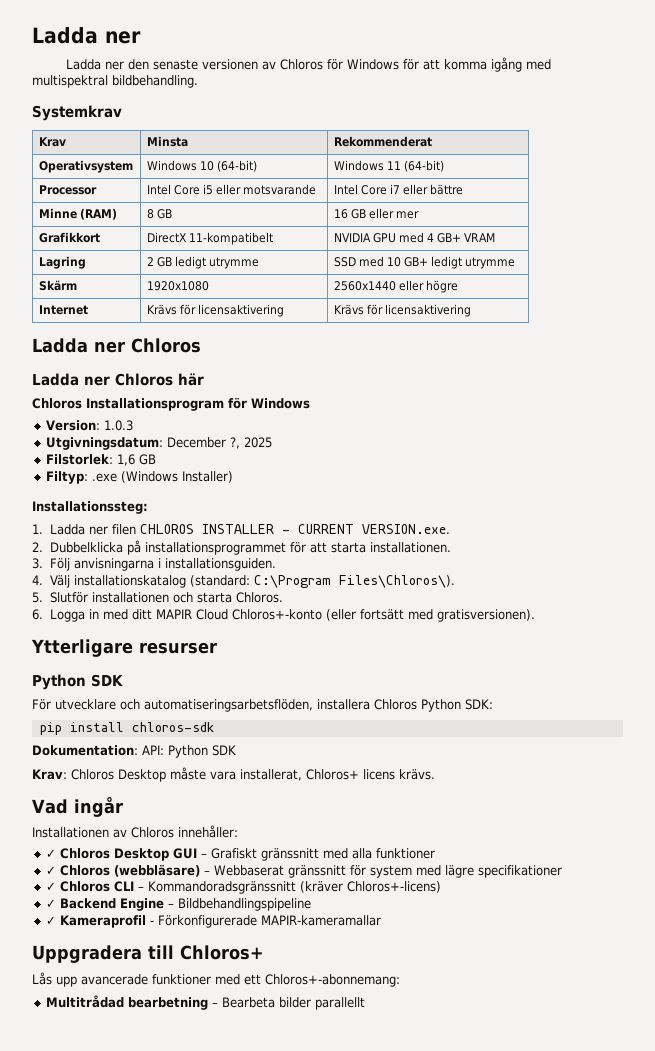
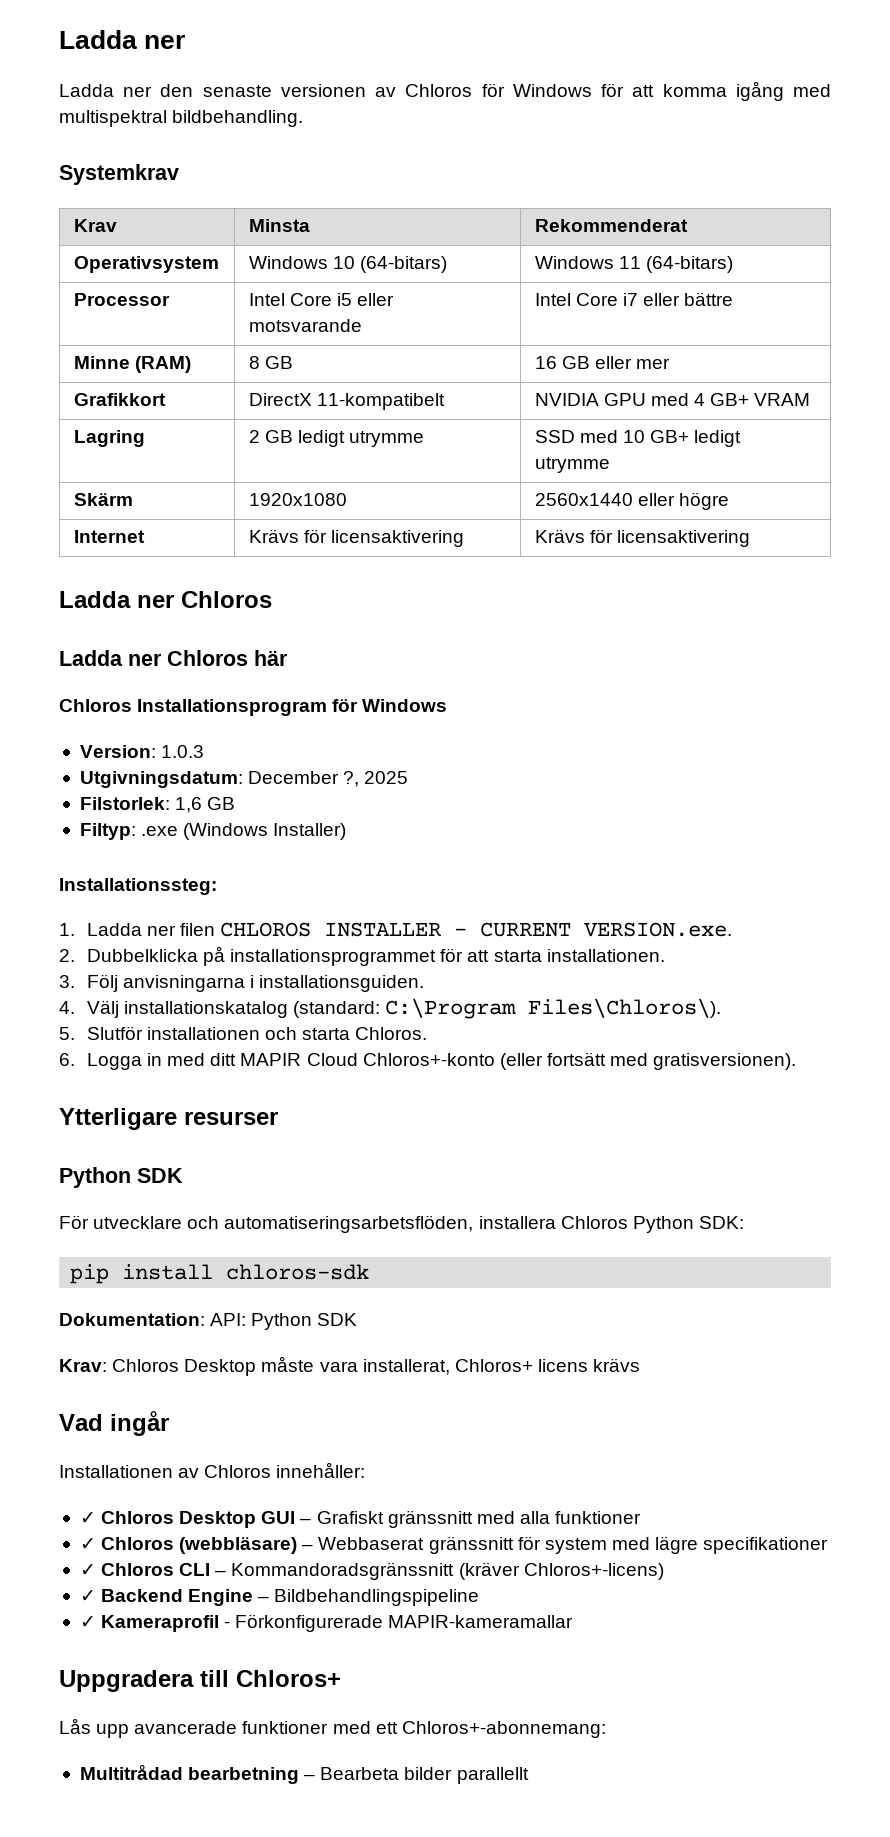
- Operativsystem | Windows 10 (64-bit) | Windows 11 (64-bit)
+ Operativsystem | Windows 10 (64-bitars) | Windows 11 (64-bitars)
- Krav: Chloros Desktop måste vara installerat, Chloros+ licens krävs.
+ Krav: Chloros Desktop måste vara installerat, Chloros+ licens krävs

